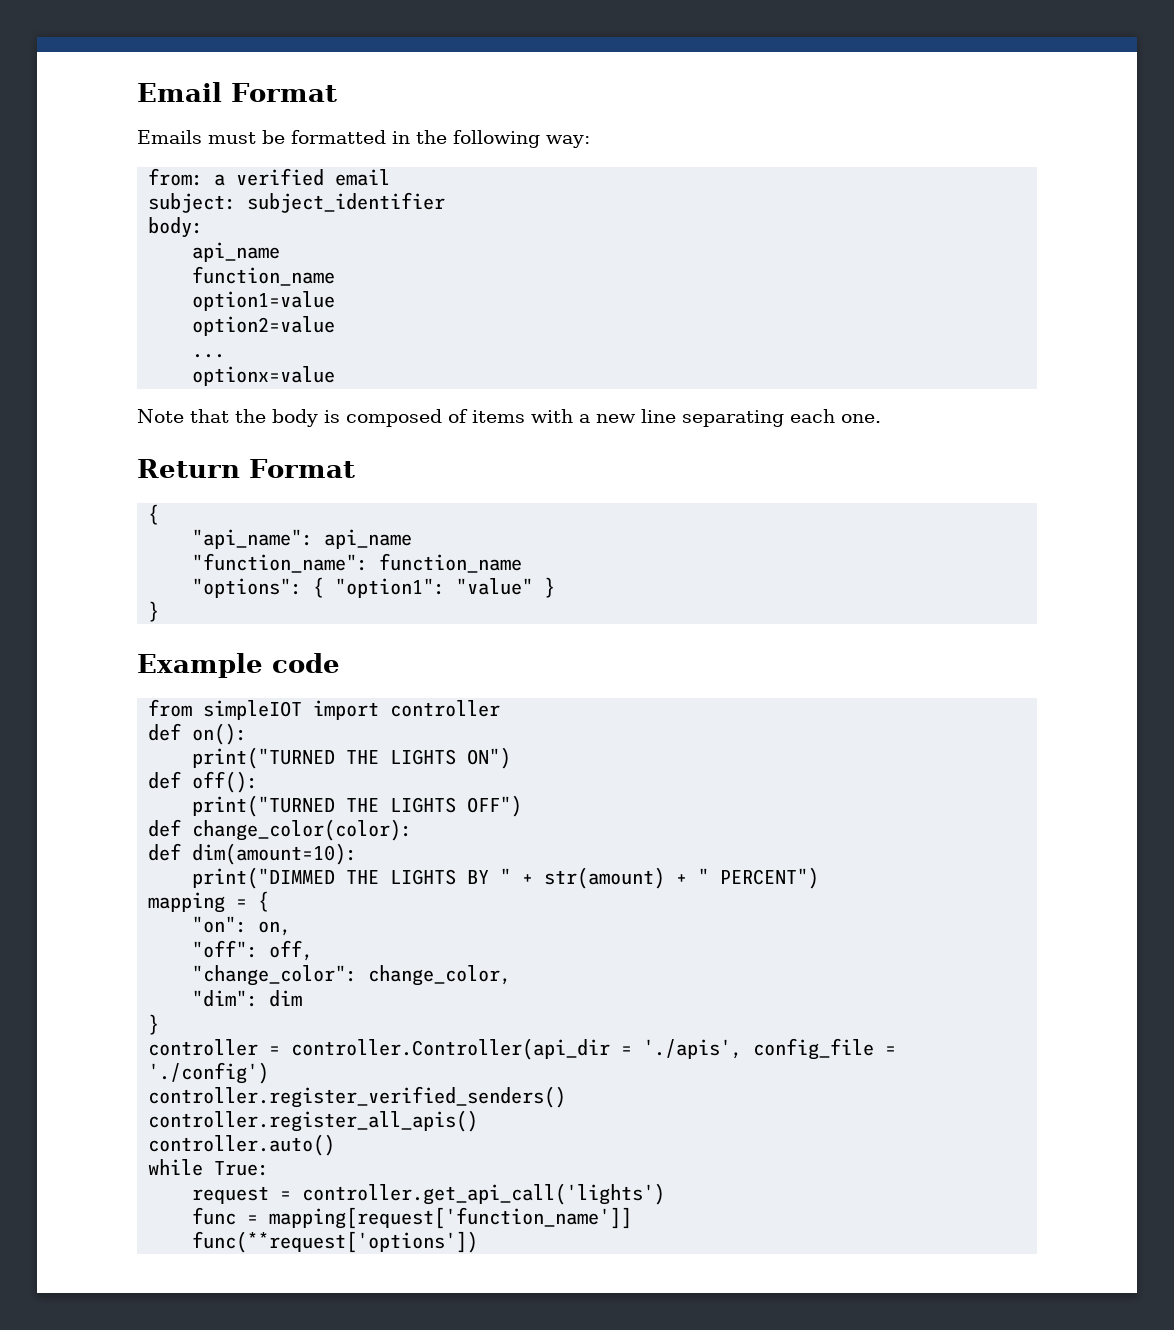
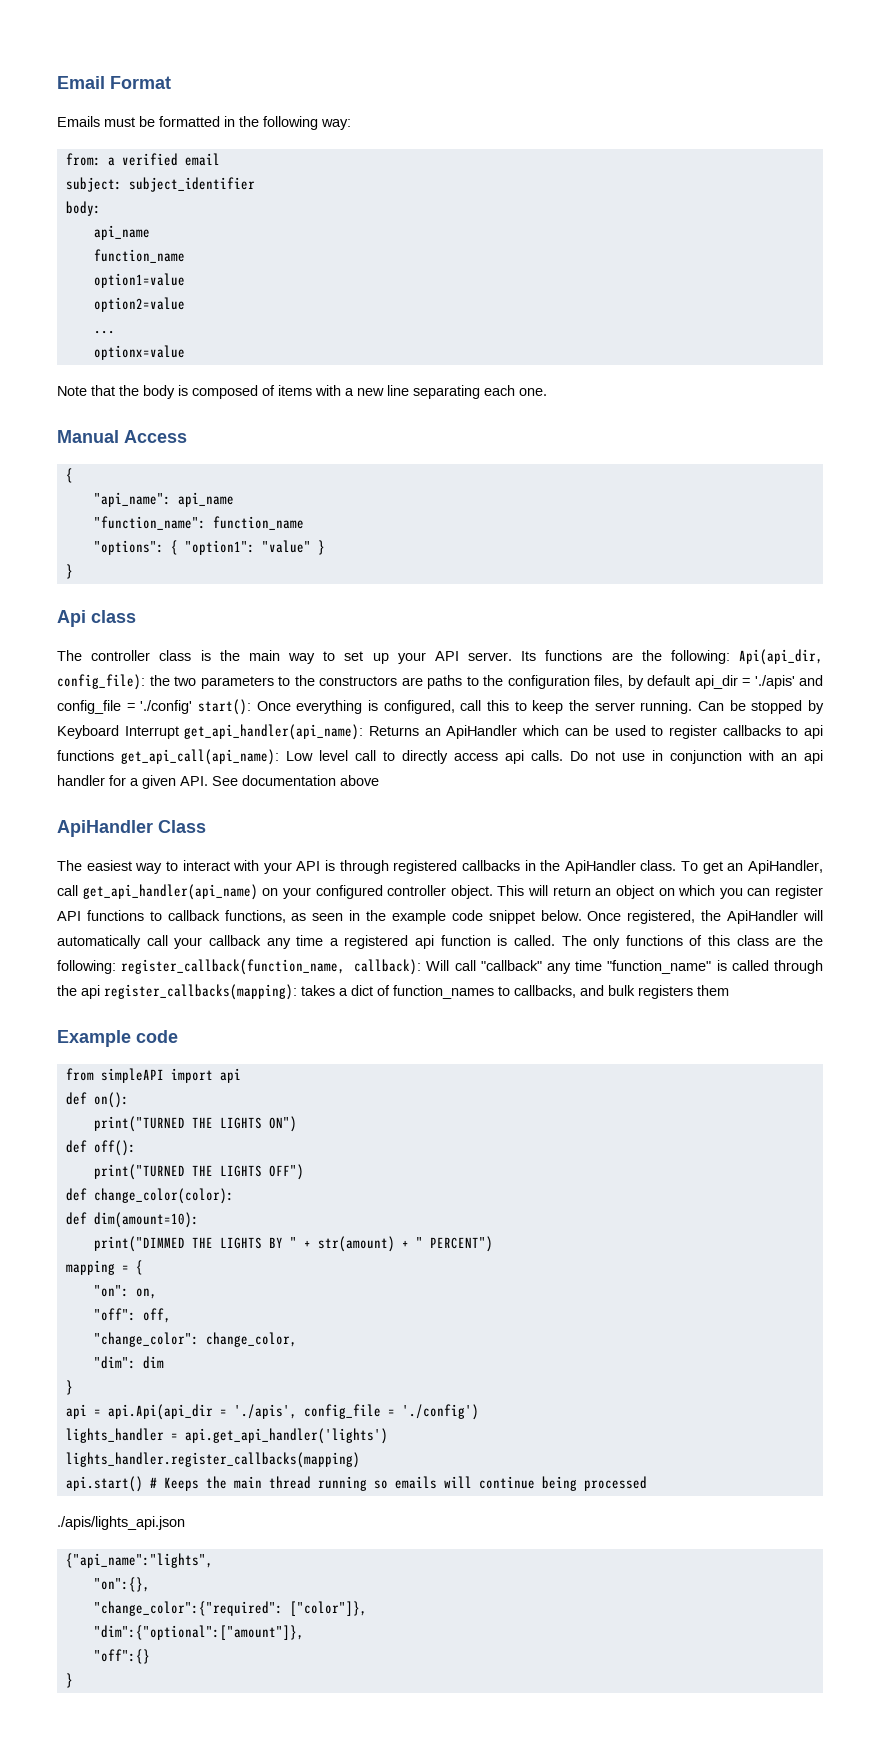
- Return Format
+ Manual Access
+ Api class
+ The controller class is the main way to set up your API server. Its functions are the following: Api(api_dir, config_file): the two parameters to the constructors are paths to the configuration files, by default api_dir = './apis' and config_file = './config' start(): Once everything is configured, call this to keep the server running. Can be stopped by Keyboard Interrupt get_api_handler(api_name): Returns an ApiHandler which can be used to register callbacks to api functions get_api_call(api_name): Low level call to directly access api calls. Do not use in conjunction with an api handler for a given API. See documentation above
+ ApiHandler Class
+ The easiest way to interact with your API is through registered callbacks in the ApiHandler class. To get an ApiHandler, call get_api_handler(api_name) on your configured controller object. This will return an object on which you can register API functions to callback functions, as seen in the example code snippet below. Once registered, the ApiHandler will automatically call your callback any time a registered api function is called. The only functions of this class are the following: register_callback(function_name, callback): Will call "callback" any time "function_name" is called through the api register_callbacks(mapping): takes a dict of function_names to callbacks, and bulk registers them
- from simpleIOT import controller
+ from simpleAPI import api
- controller = controller.Controller(api_dir = './apis', config_file = './config')
+ api = api.Api(api_dir = './apis', config_file = './config')
- controller.register_verified_senders()
- controller.register_all_apis()
- controller.auto()
- while True:
- request = controller.get_api_call('lights')
- func = mapping[request['function_name']]
- func(**request['options'])
+ lights_handler = api.get_api_handler('lights')
+ lights_handler.register_callbacks(mapping)
+ api.start() # Keeps the main thread running so emails will continue being processed
+ ./apis/lights_api.json
+ {"api_name":"lights",
+ "on":{},
+ "change_color":{"required": ["color"]},
+ "dim":{"optional":["amount"]},
+ "off":{}
+ }

